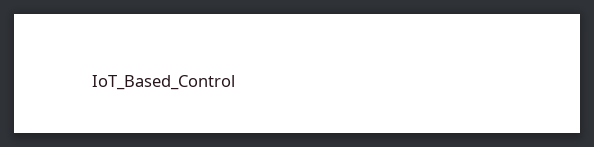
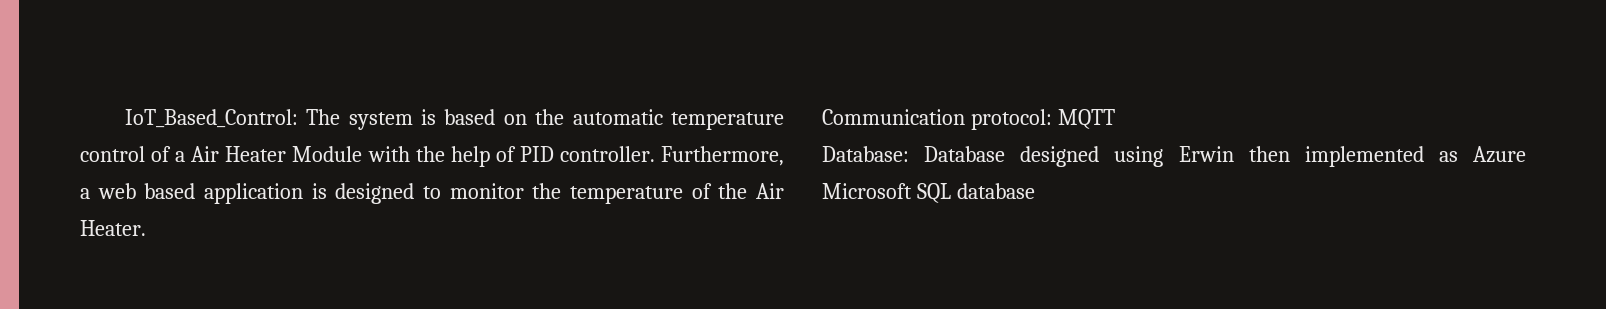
- IoT_Based_Control
+ IoT_Based_Control: The system is based on the automatic temperature control of a Air Heater Module with the help of PID controller. Furthermore, a web based application is designed to monitor the temperature of the Air Heater.
+ Communication protocol: MQTT
+ Database: Database designed using Erwin then implemented as Azure Microsoft SQL database

